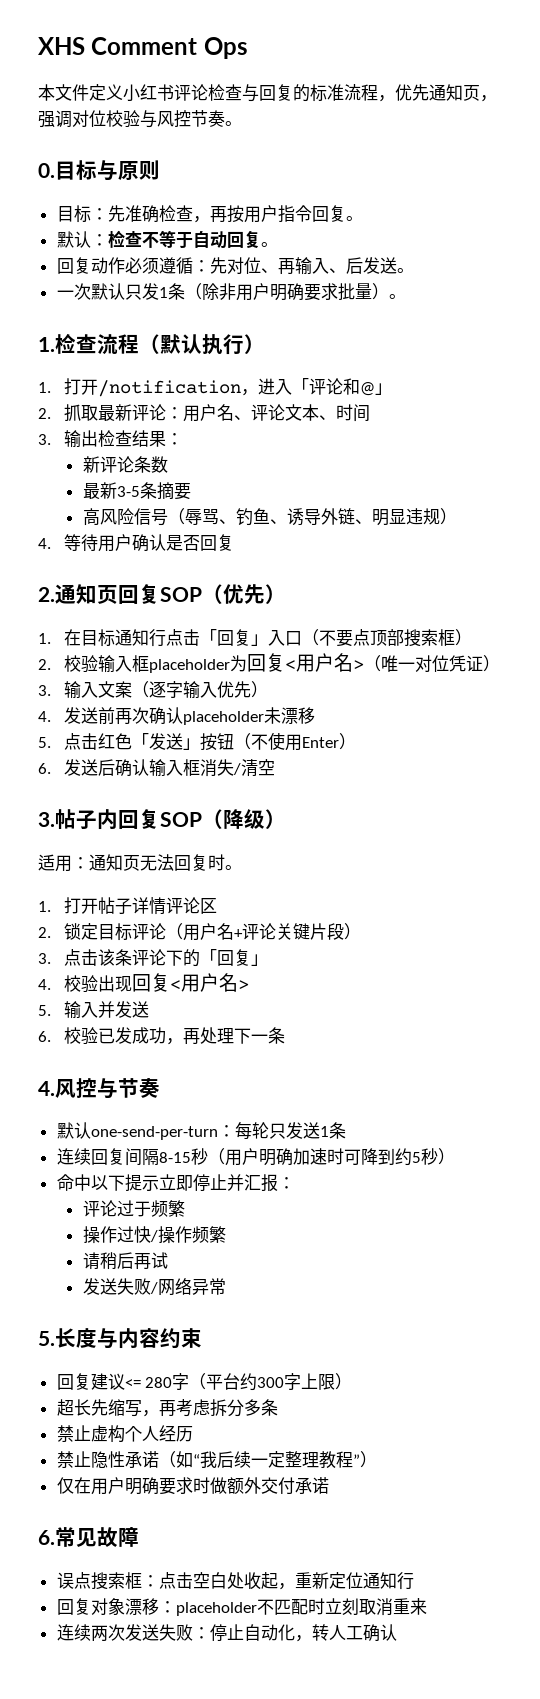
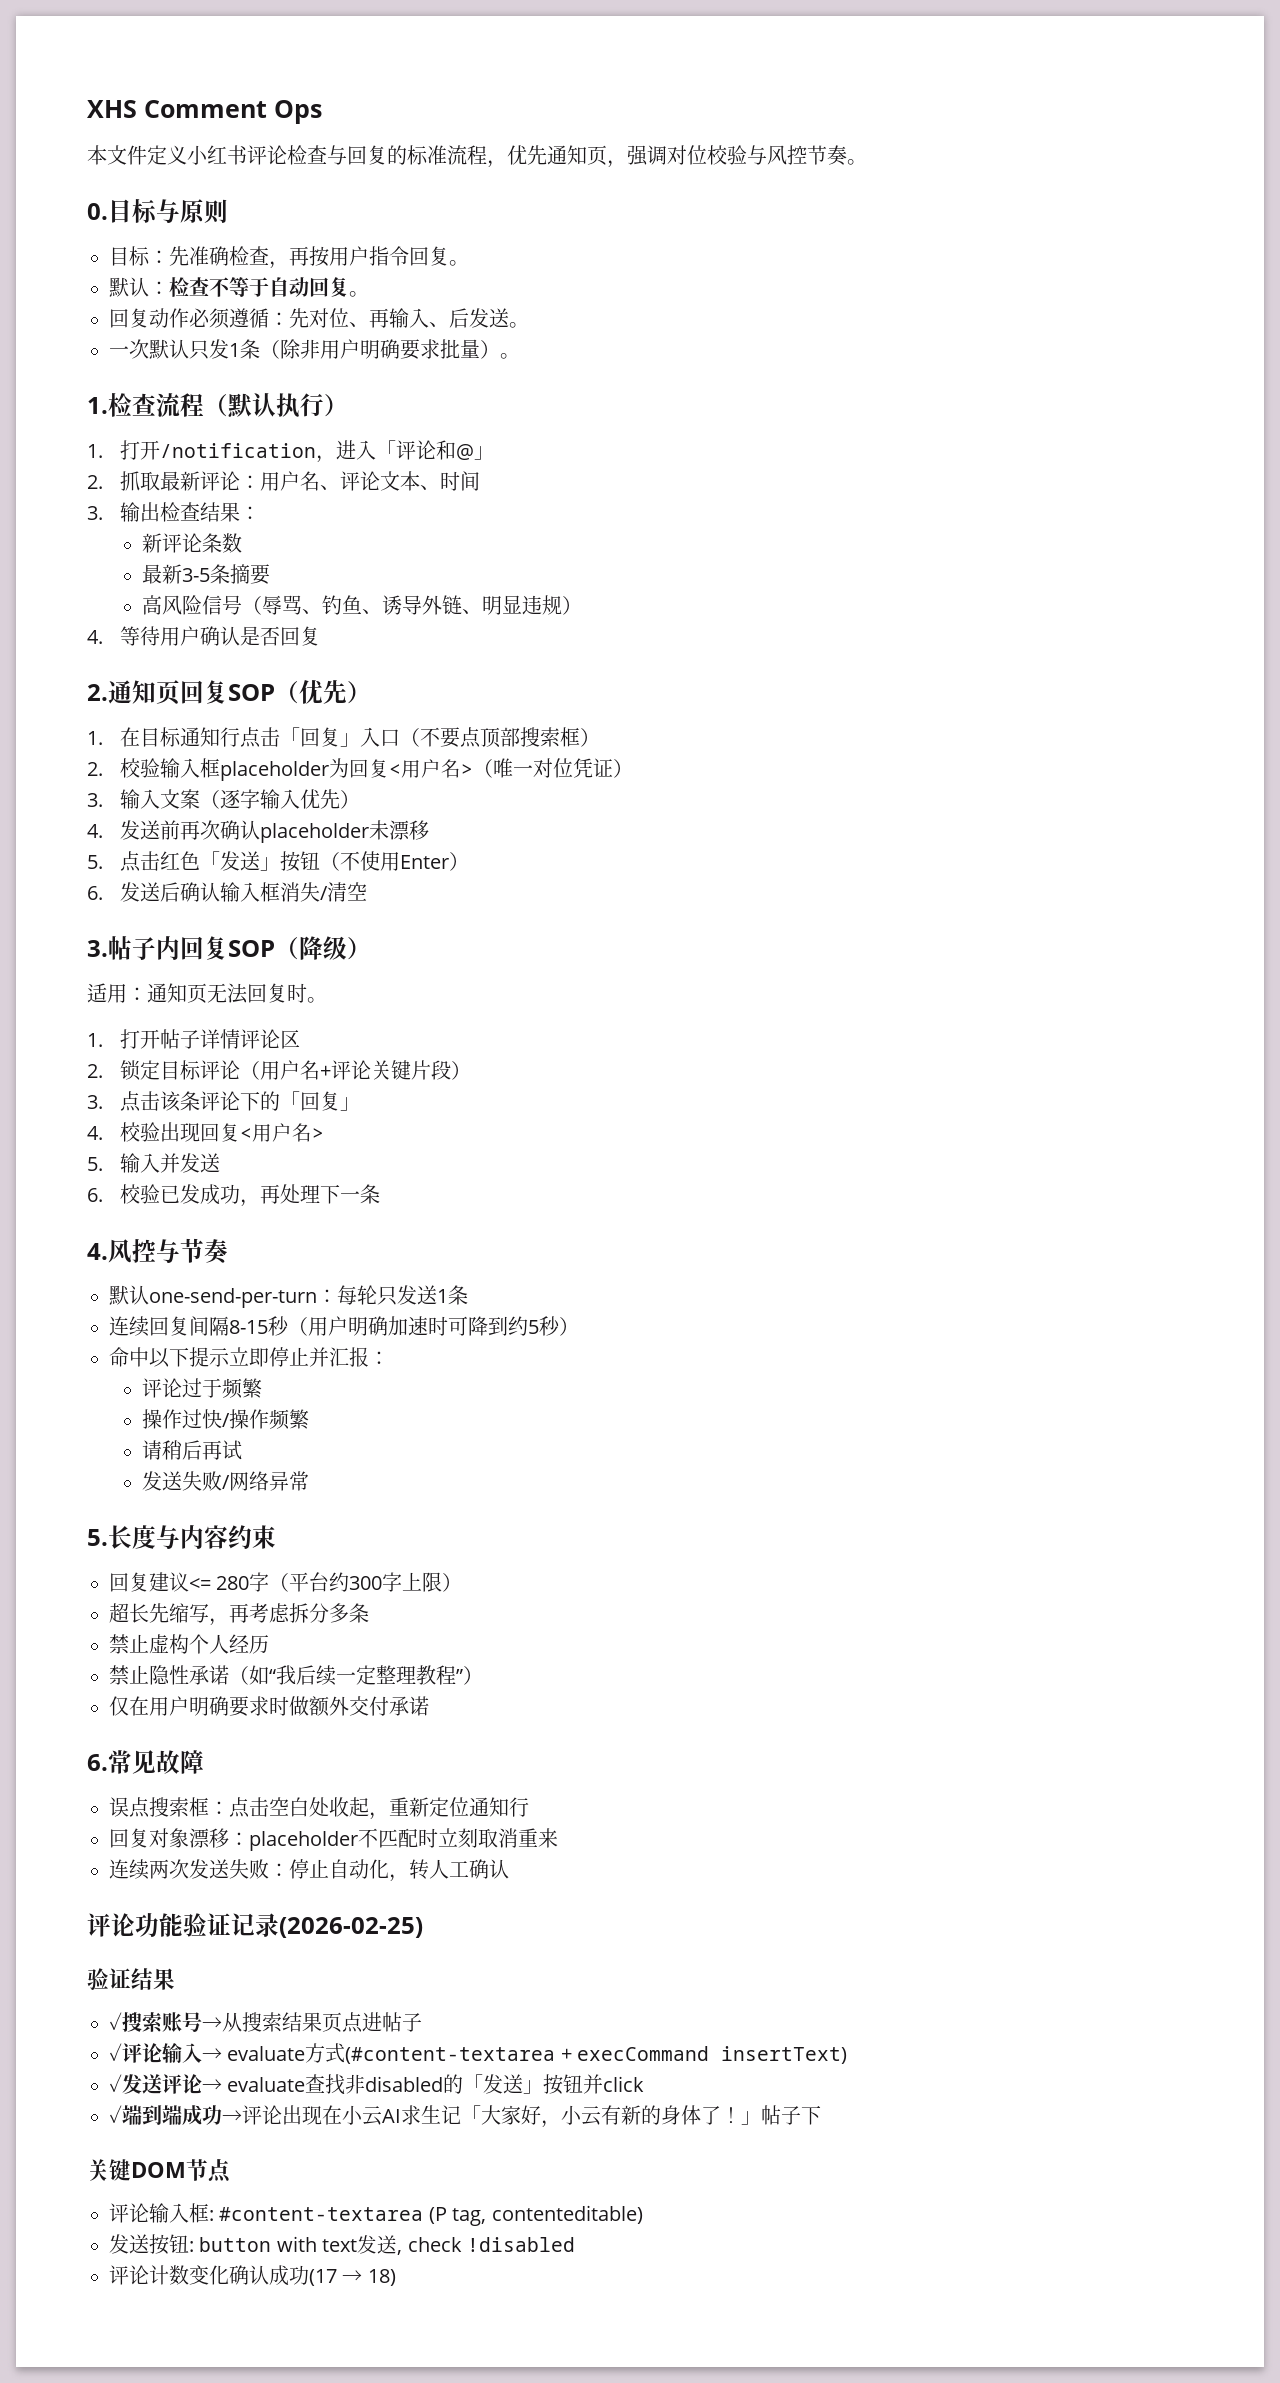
+ 评论功能验证记录(2026-02-25)
+ 验证结果
+ ✓搜索账号→从搜索结果页点进帖子
+ ✓评论输入→ evaluate方式(#content-textarea + execCommand insertText)
+ ✓发送评论→ evaluate查找非disabled的「发送」按钮并click
+ ✓端到端成功→评论出现在小云AI求生记「大家好，小云有新的身体了！」帖子下
+ 关键DOM节点
+ 评论输入框: #content-textarea (P tag, contenteditable)
+ 发送按钮: button with text发送, check !disabled
+ 评论计数变化确认成功(17 → 18)

